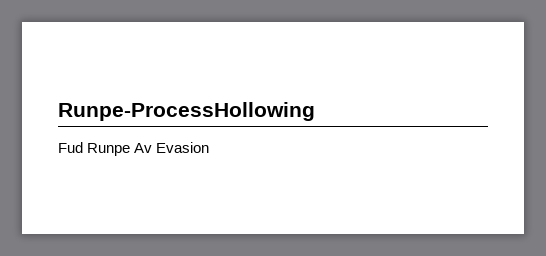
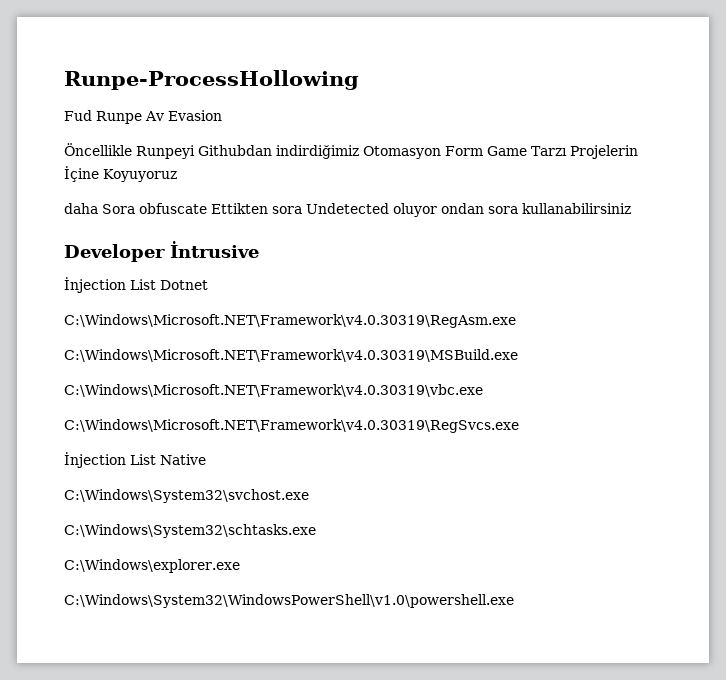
+ Öncellikle Runpeyi Githubdan indirdiğimiz Otomasyon Form Game Tarzı Projelerin İçine Koyuyoruz
+ daha Sora obfuscate Ettikten sora Undetected oluyor ondan sora kullanabilirsiniz
+ Developer İntrusive
+ İnjection List Dotnet
+ C:\Windows\Microsoft.NET\Framework\v4.0.30319\RegAsm.exe
+ C:\Windows\Microsoft.NET\Framework\v4.0.30319\MSBuild.exe
+ C:\Windows\Microsoft.NET\Framework\v4.0.30319\vbc.exe
+ C:\Windows\Microsoft.NET\Framework\v4.0.30319\RegSvcs.exe
+ İnjection List Native
+ C:\Windows\System32\svchost.exe
+ C:\Windows\System32\schtasks.exe
+ C:\Windows\explorer.exe
+ C:\Windows\System32\WindowsPowerShell\v1.0\powershell.exe

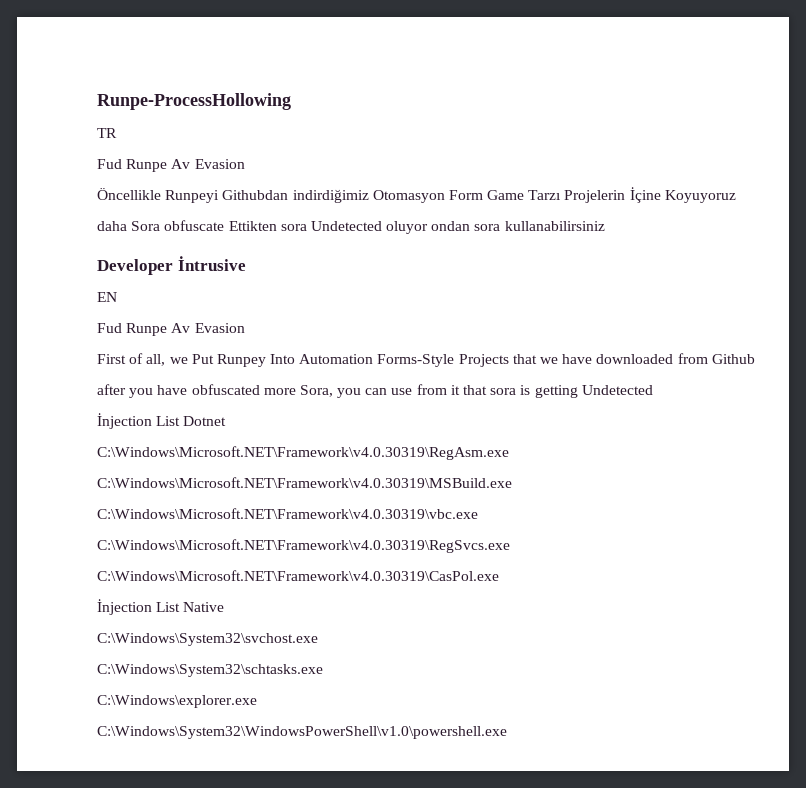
+ TR
+ EN
+ Fud Runpe Av Evasion
+ First of all, we Put Runpey Into Automation Forms-Style Projects that we have downloaded from Github
+ after you have obfuscated more Sora, you can use from it that sora is getting Undetected
+ C:\Windows\Microsoft.NET\Framework\v4.0.30319\CasPol.exe

